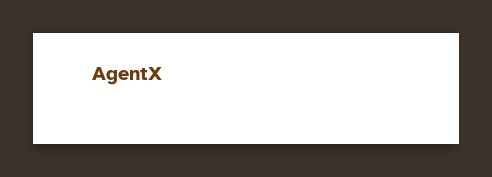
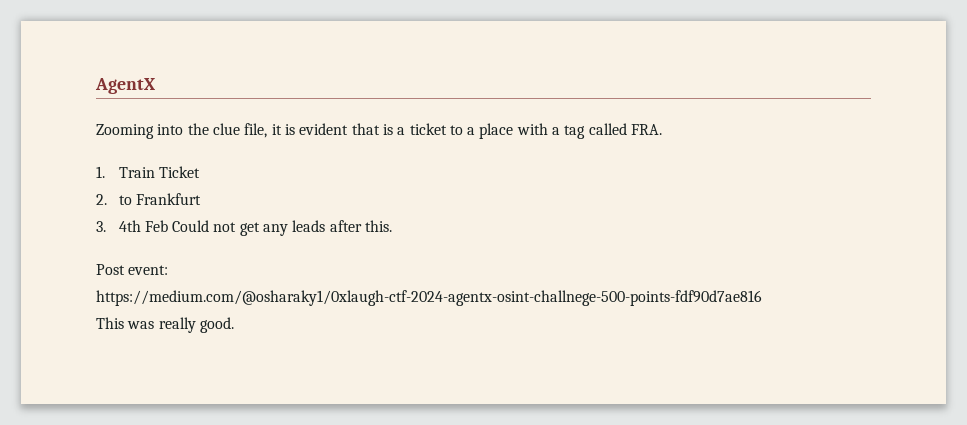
+ Zooming into the clue file, it is evident that is a ticket to a place with a tag called FRA.
+ 1. Train Ticket
+ 2. to Frankfurt
+ 3. 4th Feb Could not get any leads after this.
+ Post event:
+ https://medium.com/@osharaky1/0xlaugh-ctf-2024-agentx-osint-challnege-500-points-fdf90d7ae816
+ This was really good.

